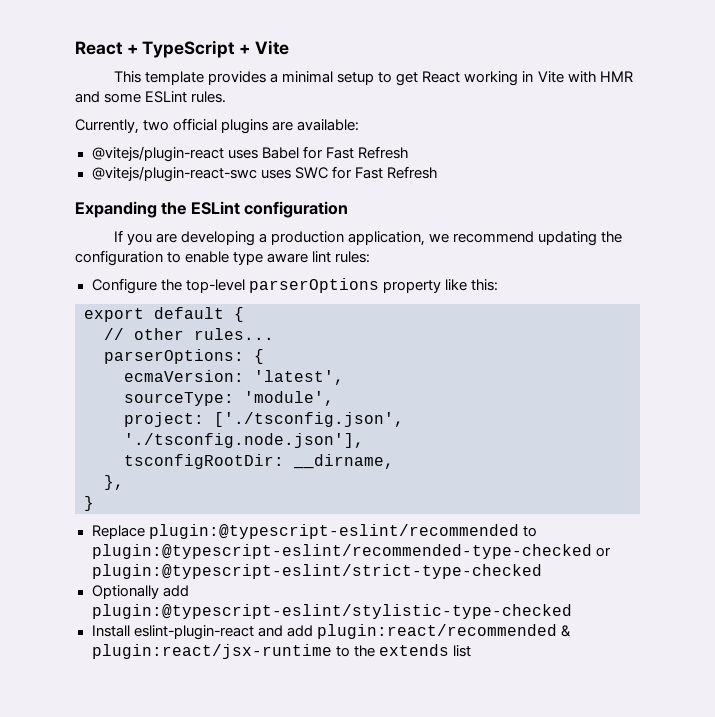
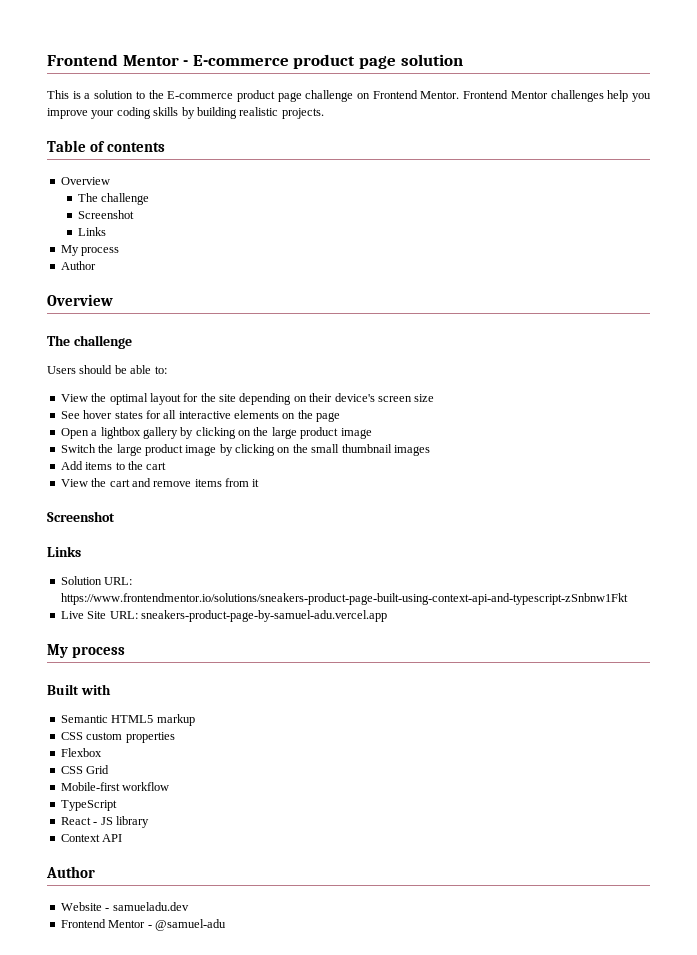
- React + TypeScript + Vite
- This template provides a minimal setup to get React working in Vite with HMR and some ESLint rules.
- Currently, two official plugins are available:
- @vitejs/plugin-react uses Babel for Fast Refresh
- @vitejs/plugin-react-swc uses SWC for Fast Refresh
- Expanding the ESLint configuration
- If you are developing a production application, we recommend updating the configuration to enable type aware lint rules:
- Configure the top-level parserOptions property like this:
- export default {
- // other rules...
- parserOptions: {
- ecmaVersion: 'latest',
- sourceType: 'module',
- project: ['./tsconfig.json', './tsconfig.node.json'],
- tsconfigRootDir: __dirname,
- },
- }
- Replace plugin:@typescript-eslint/recommended to plugin:@typescript-eslint/recommended-type-checked or plugin:@typescript-eslint/strict-type-checked
- Optionally add plugin:@typescript-eslint/stylistic-type-checked
- Install eslint-plugin-react and add plugin:react/recommended & plugin:react/jsx-runtime to the extends list
+ Frontend Mentor - E-commerce product page solution
+ This is a solution to the E-commerce product page challenge on Frontend Mentor. Frontend Mentor challenges help you improve your coding skills by building realistic projects.
+ Table of contents
+ Overview
+ The challenge
+ Screenshot
+ Links
+ My process
+ Author
+ Overview
+ The challenge
+ Users should be able to:
+ View the optimal layout for the site depending on their device's screen size
+ See hover states for all interactive elements on the page
+ Open a lightbox gallery by clicking on the large product image
+ Switch the large product image by clicking on the small thumbnail images
+ Add items to the cart
+ View the cart and remove items from it
+ Screenshot
+ Links
+ Solution URL: https://www.frontendmentor.io/solutions/sneakers-product-page-built-using-context-api-and-typescript-zSnbnw1Fkt
+ Live Site URL: sneakers-product-page-by-samuel-adu.vercel.app
+ My process
+ Built with
+ Semantic HTML5 markup
+ CSS custom properties
+ Flexbox
+ CSS Grid
+ Mobile-first workflow
+ TypeScript
+ React - JS library
+ Context API
+ Author
+ Website - samueladu.dev
+ Frontend Mentor - @samuel-adu

